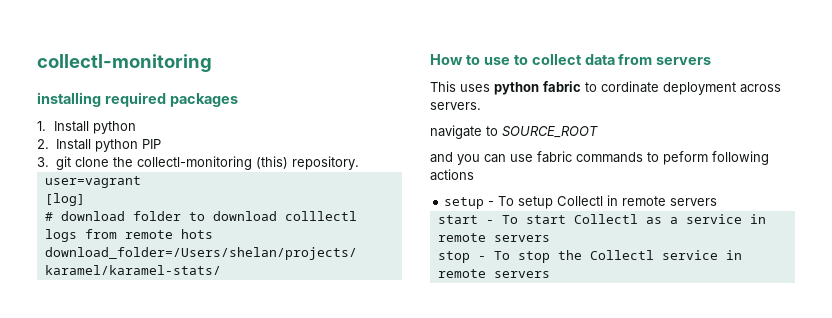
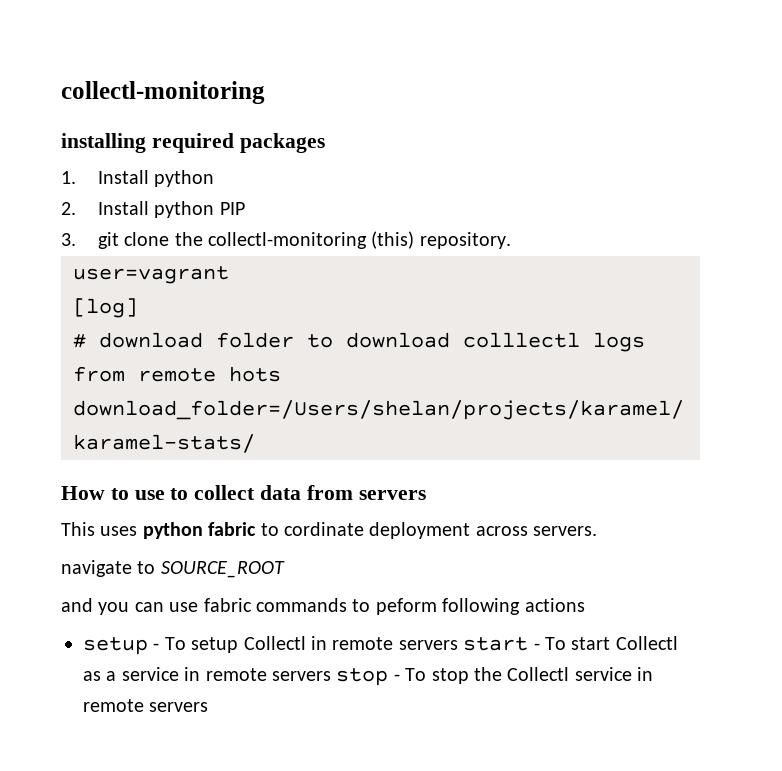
- setup - To setup Collectl in remote servers
- start - To start Collectl as a service in remote servers
- stop - To stop the Collectl service in remote servers
+ setup - To setup Collectl in remote servers start - To start Collectl as a service in remote servers stop - To stop the Collectl service in remote servers

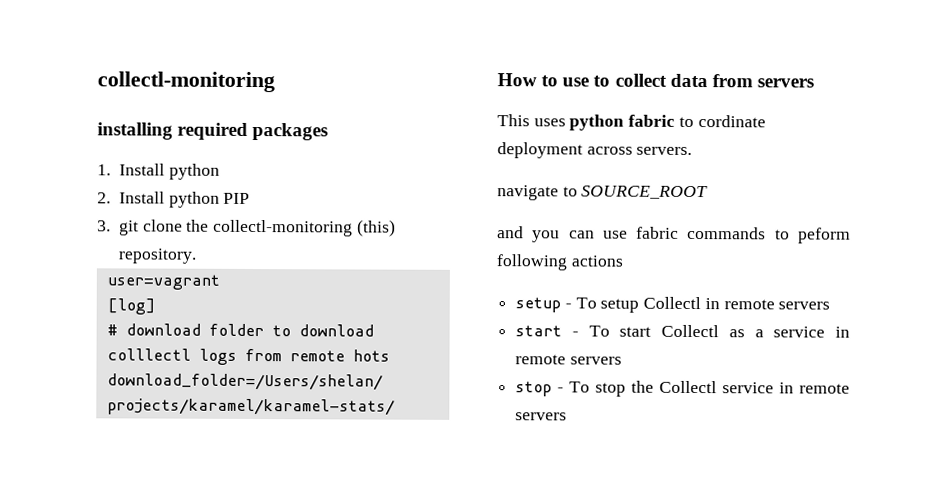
- setup - To setup Collectl in remote servers start - To start Collectl as a service in remote servers stop - To stop the Collectl service in remote servers
+ setup - To setup Collectl in remote servers
+ start - To start Collectl as a service in remote servers
+ stop - To stop the Collectl service in remote servers

